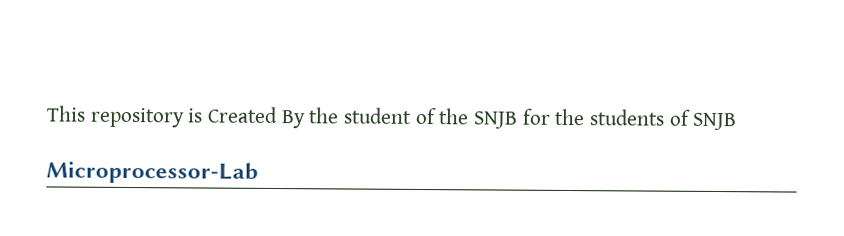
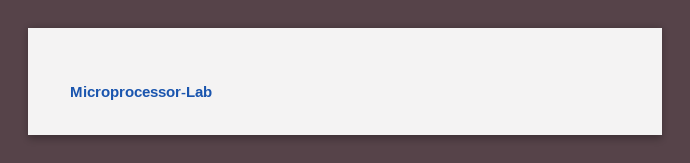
- This repository is Created By the student of the SNJB for the students of SNJB

